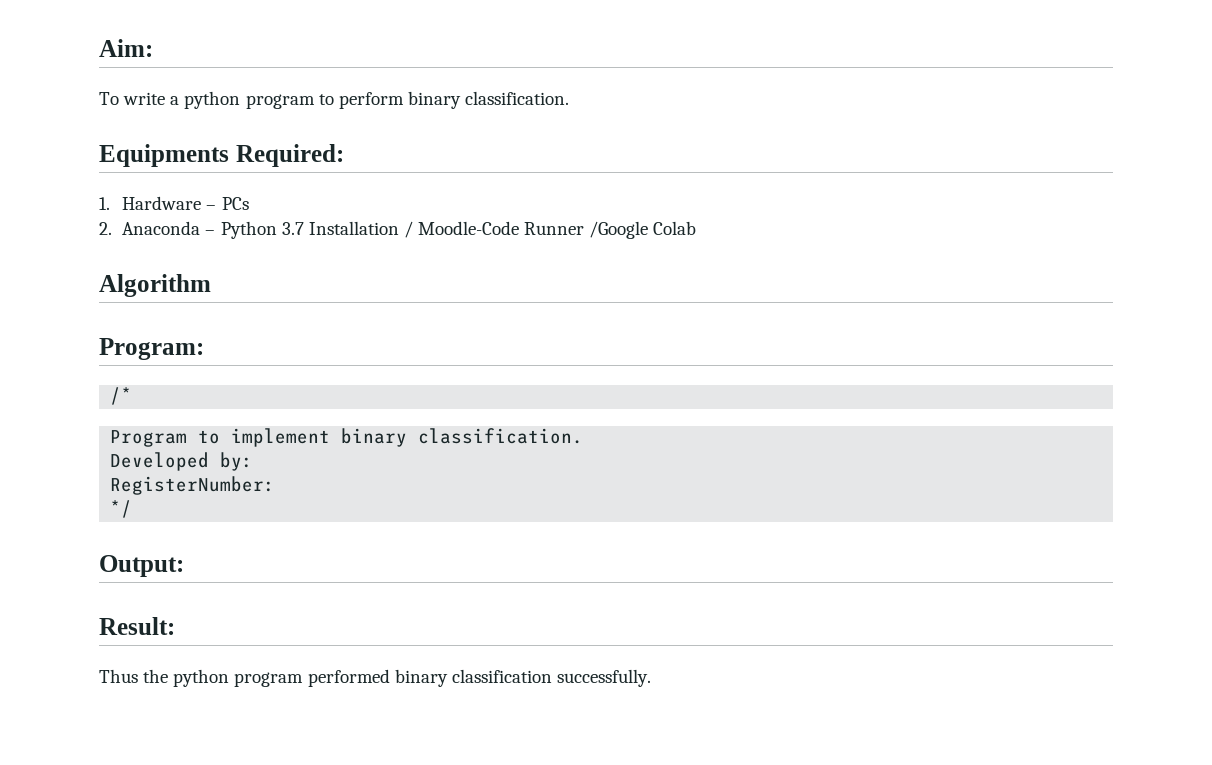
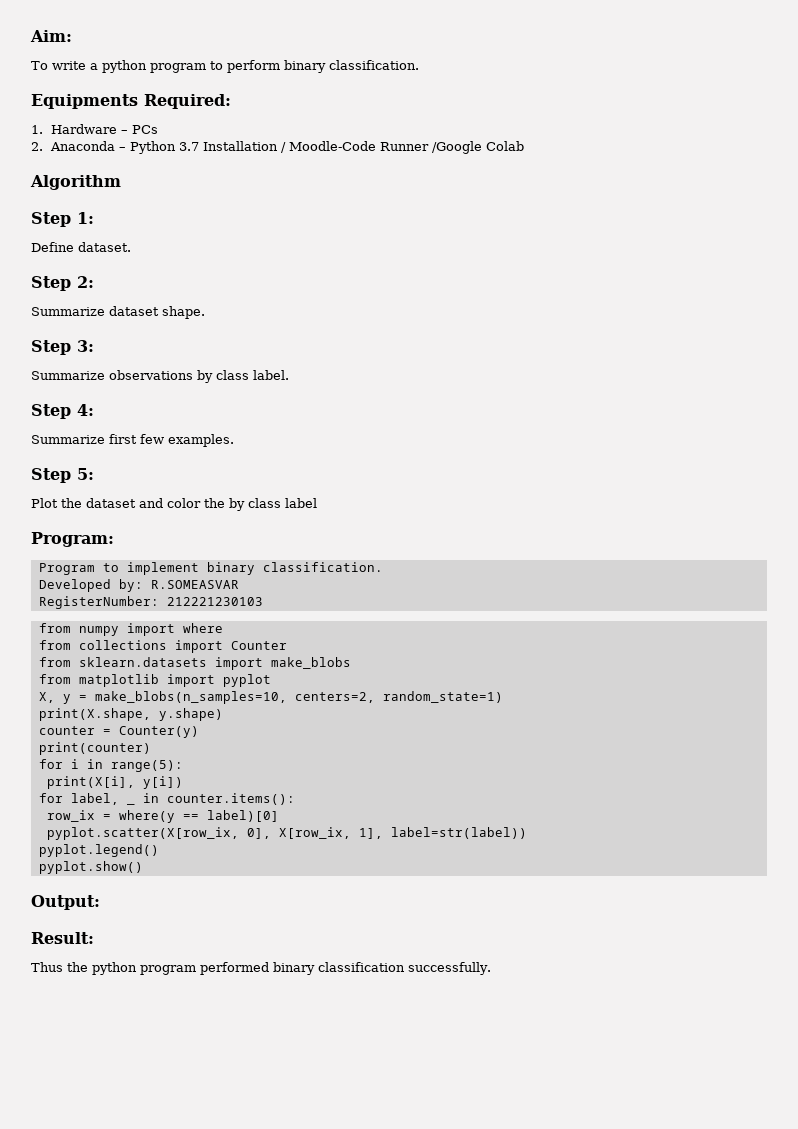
+ Step 1:
+ Define dataset.
+ Step 2:
+ Summarize dataset shape.
+ Step 3:
+ Summarize observations by class label.
+ Step 4:
+ Summarize first few examples.
+ Step 5:
+ Plot the dataset and color the by class label
- /*
- Developed by:
+ Developed by: R.SOMEASVAR
- RegisterNumber:
- */
+ RegisterNumber: 212221230103
+ from numpy import where
+ from collections import Counter
+ from sklearn.datasets import make_blobs
+ from matplotlib import pyplot
+ X, y = make_blobs(n_samples=10, centers=2, random_state=1)
+ print(X.shape, y.shape)
+ counter = Counter(y)
+ print(counter)
+ for i in range(5):
+ print(X[i], y[i])
+ for label, _ in counter.items():
+ row_ix = where(y == label)[0]
+ pyplot.scatter(X[row_ix, 0], X[row_ix, 1], label=str(label))
+ pyplot.legend()
+ pyplot.show()

